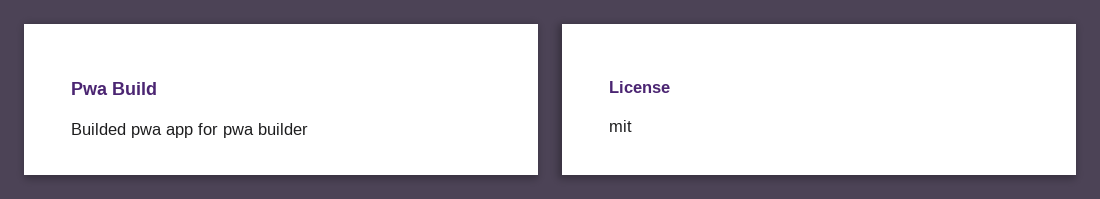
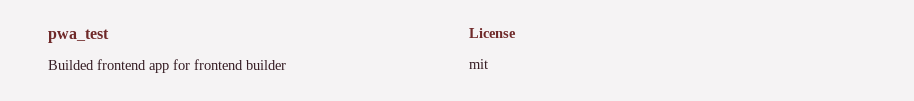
- Pwa Build
+ pwa_test
- Builded pwa app for pwa builder
+ Builded frontend app for frontend builder

